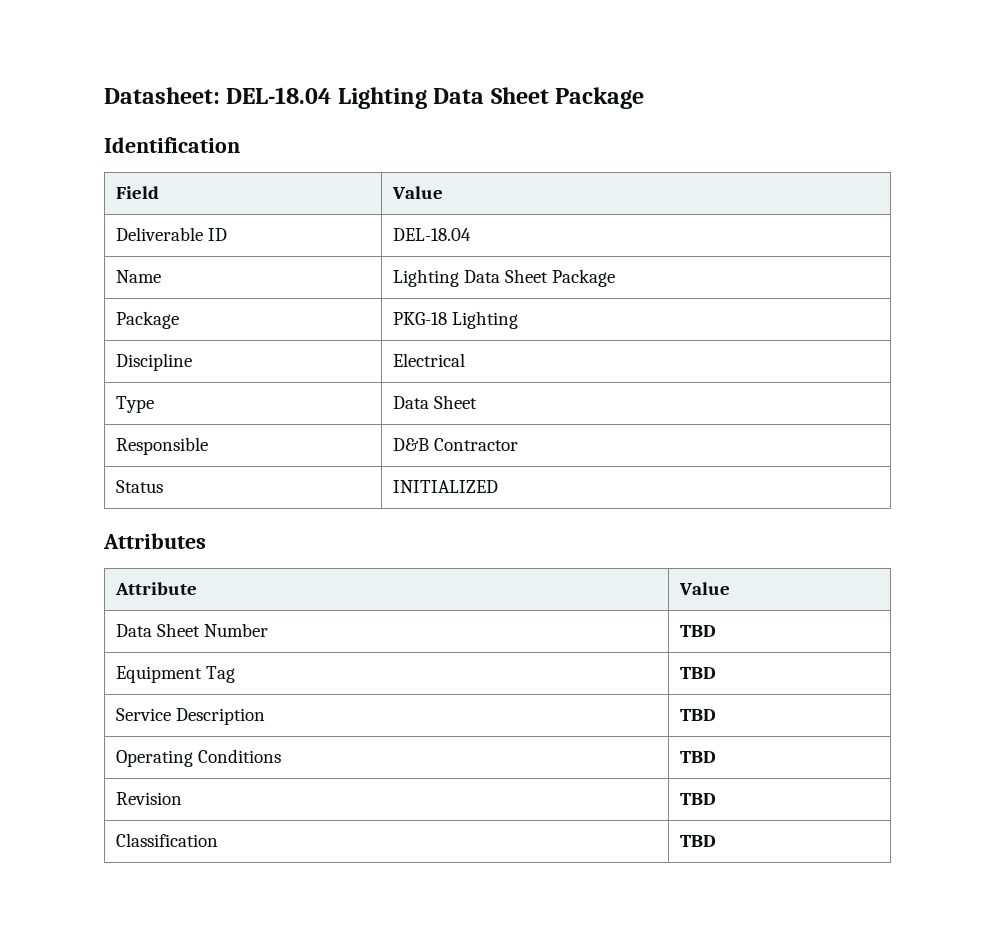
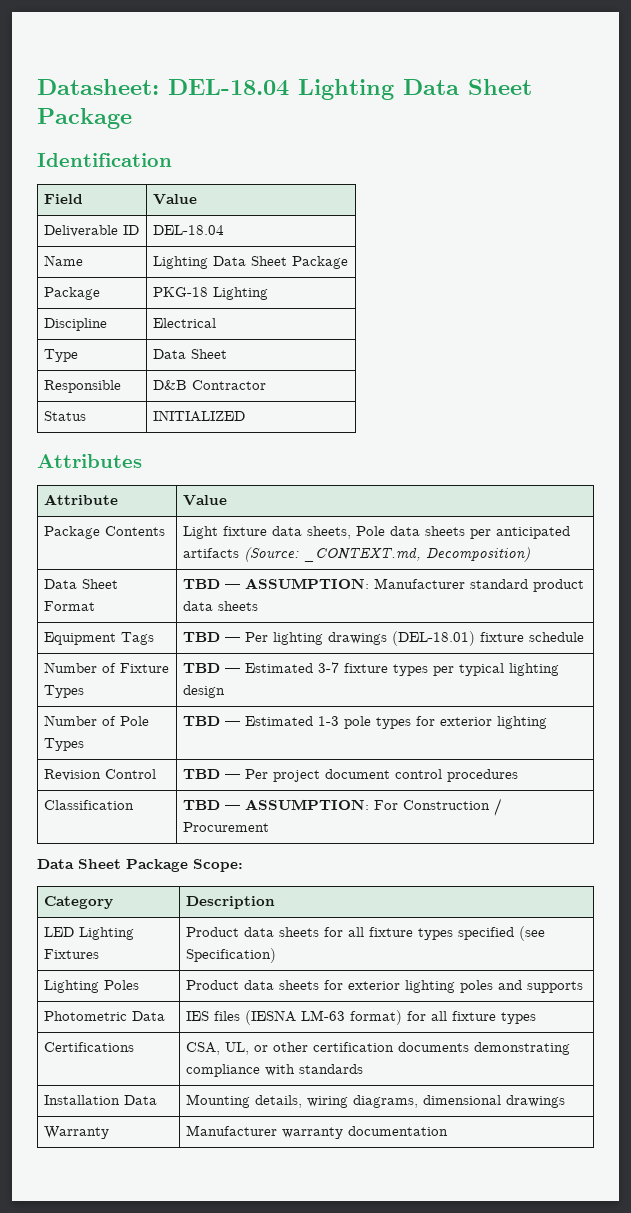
- Data Sheet Number | TBD
+ Package Contents | Light fixture data sheets, Pole data sheets per anticipated artifacts (Source: _CONTEXT.md, Decomposition)
+ Data Sheet Format | TBD — ASSUMPTION: Manufacturer standard product data sheets
- Equipment Tag | TBD
- Service Description | TBD
- Operating Conditions | TBD
+ Equipment Tags | TBD — Per lighting drawings (DEL-18.01) fixture schedule
+ Number of Fixture Types | TBD — Estimated 3-7 fixture types per typical lighting design
+ Number of Pole Types | TBD — Estimated 1-3 pole types for exterior lighting
- Revision | TBD
- Classification | TBD
+ Revision Control | TBD — Per project document control procedures
+ Classification | TBD — ASSUMPTION: For Construction / Procurement
+ Data Sheet Package Scope:
+ Category | Description
+ LED Lighting Fixtures | Product data sheets for all fixture types specified (see Specification)
+ Lighting Poles | Product data sheets for exterior lighting poles and supports
+ Photometric Data | IES files (IESNA LM-63 format) for all fixture types
+ Certifications | CSA, UL, or other certification documents demonstrating compliance with standards
+ Installation Data | Mounting details, wiring diagrams, dimensional drawings
+ Warranty | Manufacturer warranty documentation

